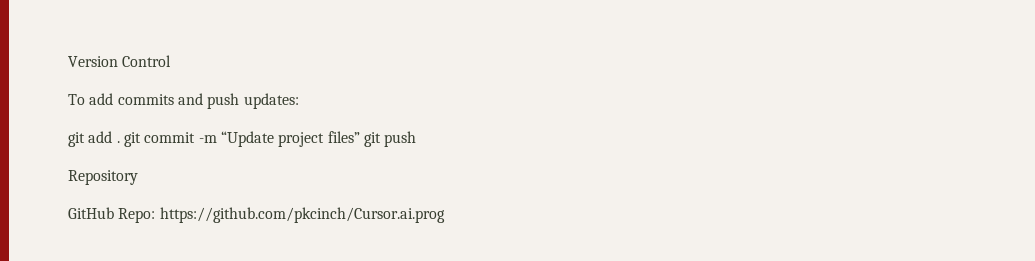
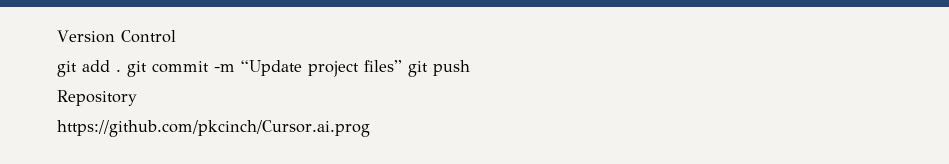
- To add commits and push updates:
- GitHub Repo: https://github.com/pkcinch/Cursor.ai.prog
+ https://github.com/pkcinch/Cursor.ai.prog

